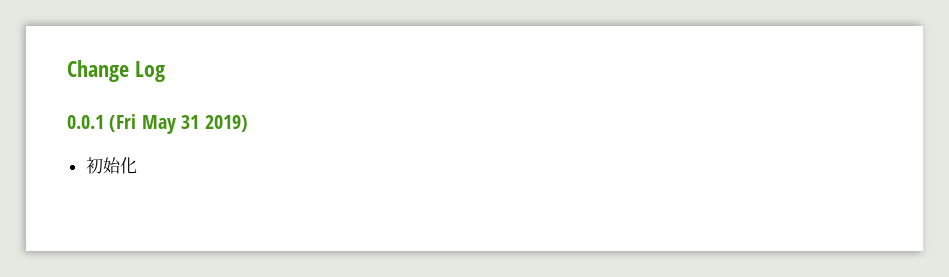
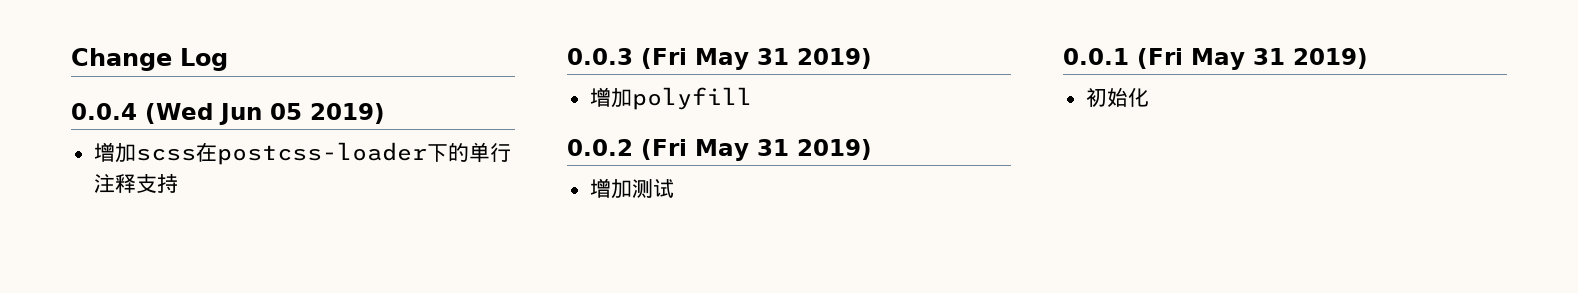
+ 0.0.4 (Wed Jun 05 2019)
+ 增加scss在postcss-loader下的单行注释支持
+ 0.0.3 (Fri May 31 2019)
+ 增加polyfill
+ 0.0.2 (Fri May 31 2019)
+ 增加测试

